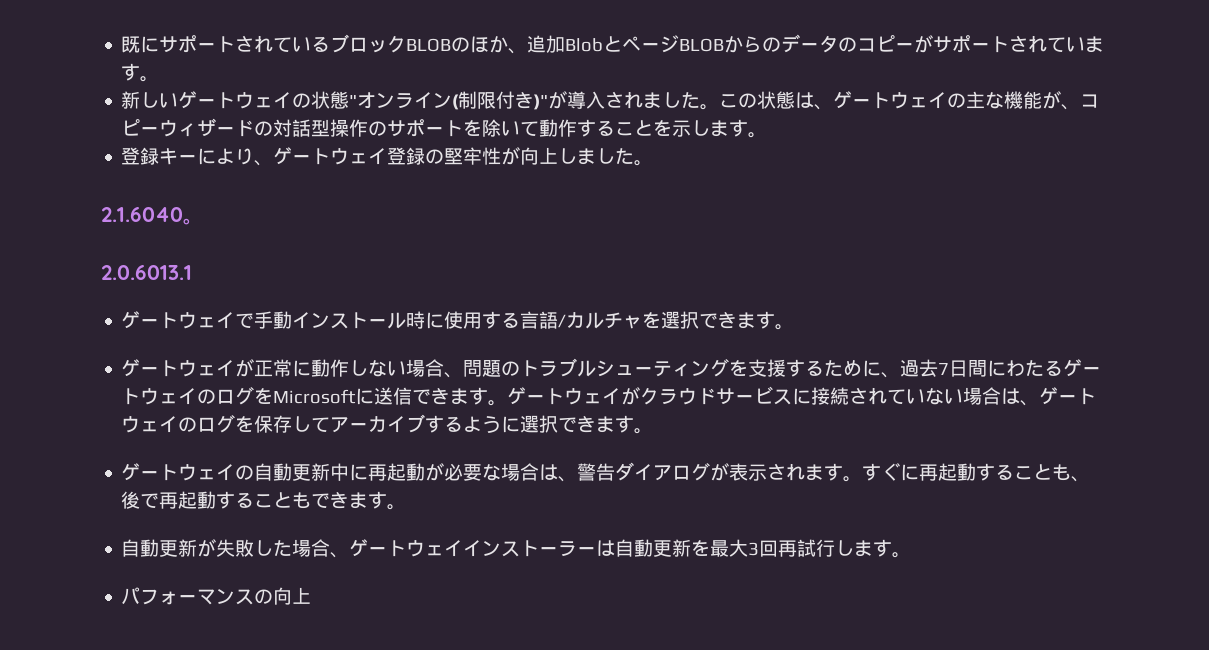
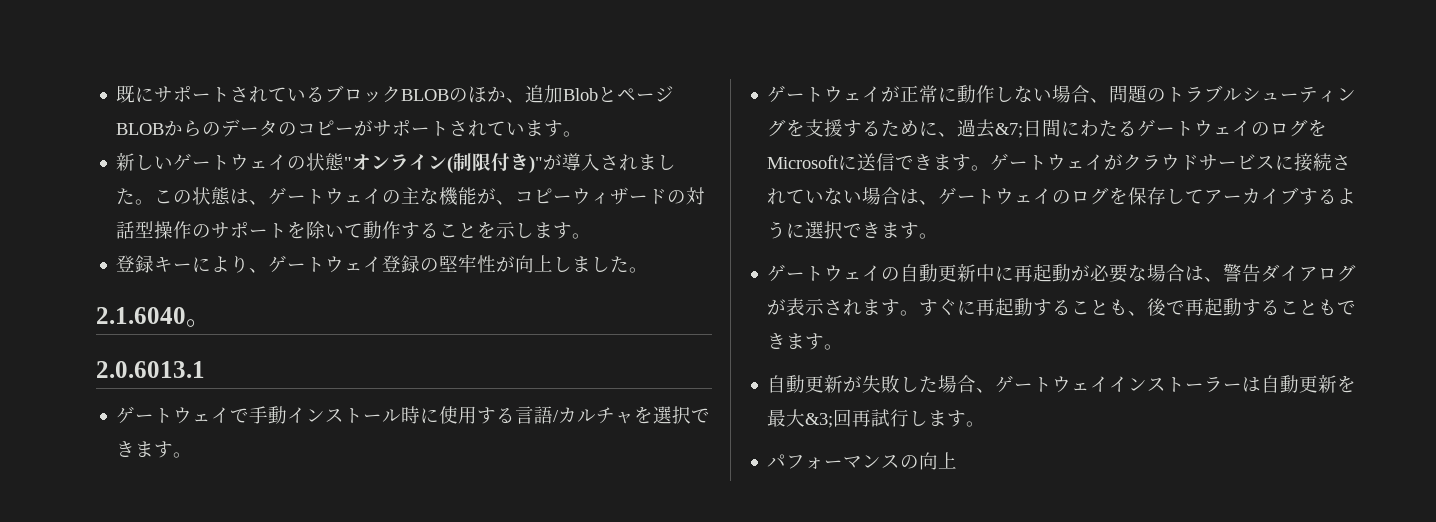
- ゲートウェイが正常に動作しない場合、問題のトラブルシューティングを支援するために、過去7日間にわたるゲートウェイのログをMicrosoftに送信できます。
+ ゲートウェイが正常に動作しない場合、問題のトラブルシューティングを支援するために、過去&7;日間にわたるゲートウェイのログをMicrosoftに送信できます。
- 自動更新が失敗した場合、ゲートウェイインストーラーは自動更新を最大3回再試行します。
+ 自動更新が失敗した場合、ゲートウェイインストーラーは自動更新を最大&3;回再試行します。

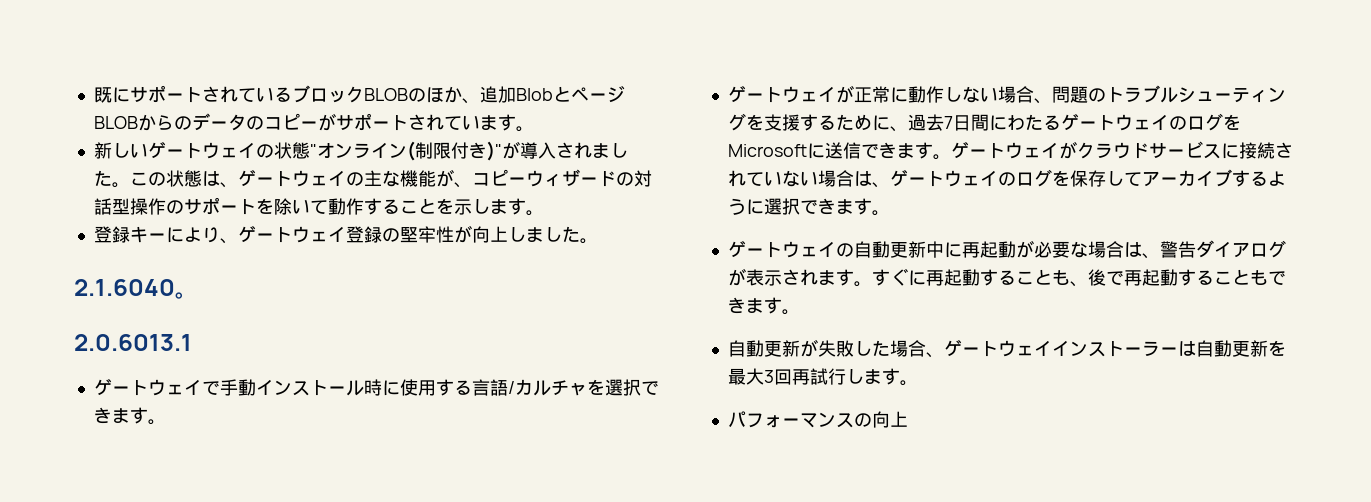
- ゲートウェイが正常に動作しない場合、問題のトラブルシューティングを支援するために、過去&7;日間にわたるゲートウェイのログをMicrosoftに送信できます。
+ ゲートウェイが正常に動作しない場合、問題のトラブルシューティングを支援するために、過去7日間にわたるゲートウェイのログをMicrosoftに送信できます。
- 自動更新が失敗した場合、ゲートウェイインストーラーは自動更新を最大&3;回再試行します。
+ 自動更新が失敗した場合、ゲートウェイインストーラーは自動更新を最大3回再試行します。

